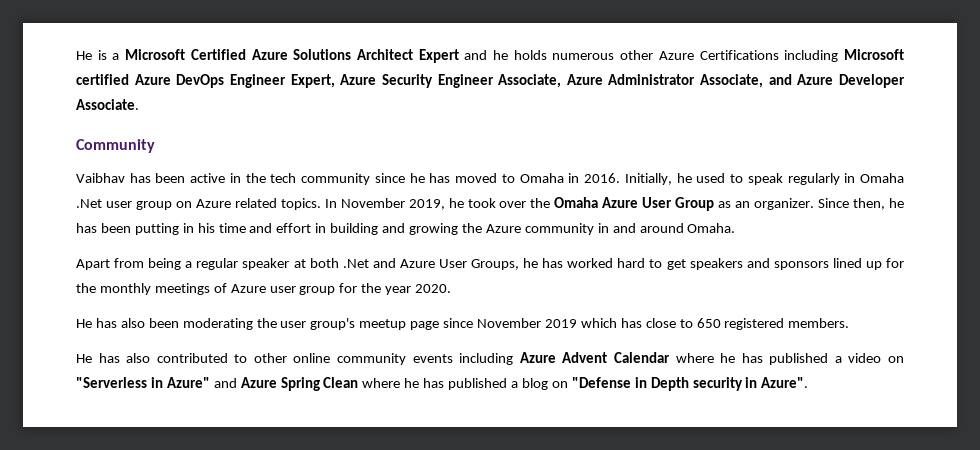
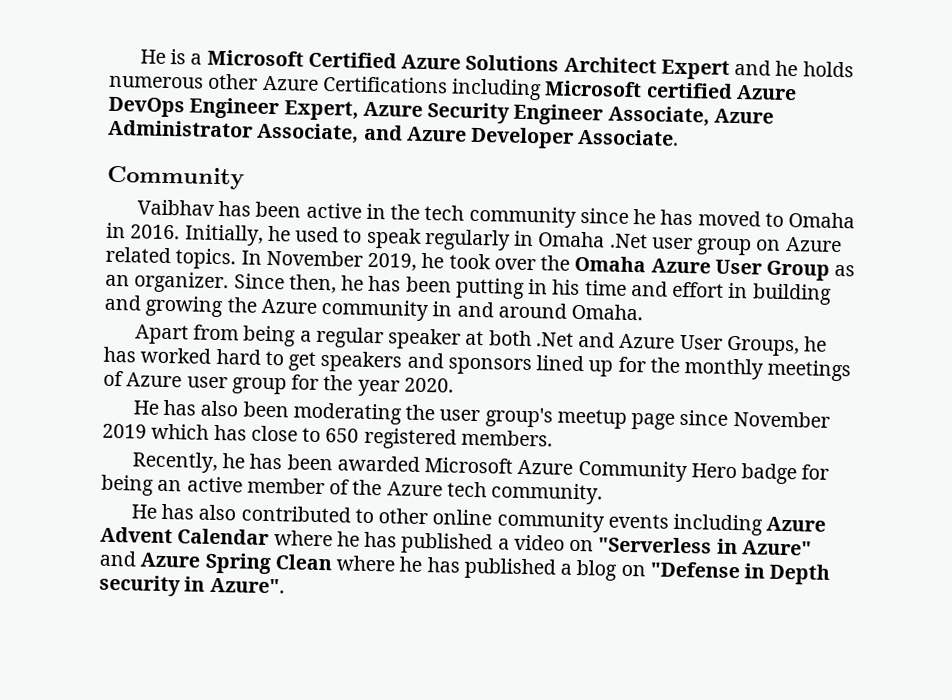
+ Recently, he has been awarded Microsoft Azure Community Hero badge for being an active member of the Azure tech community.

